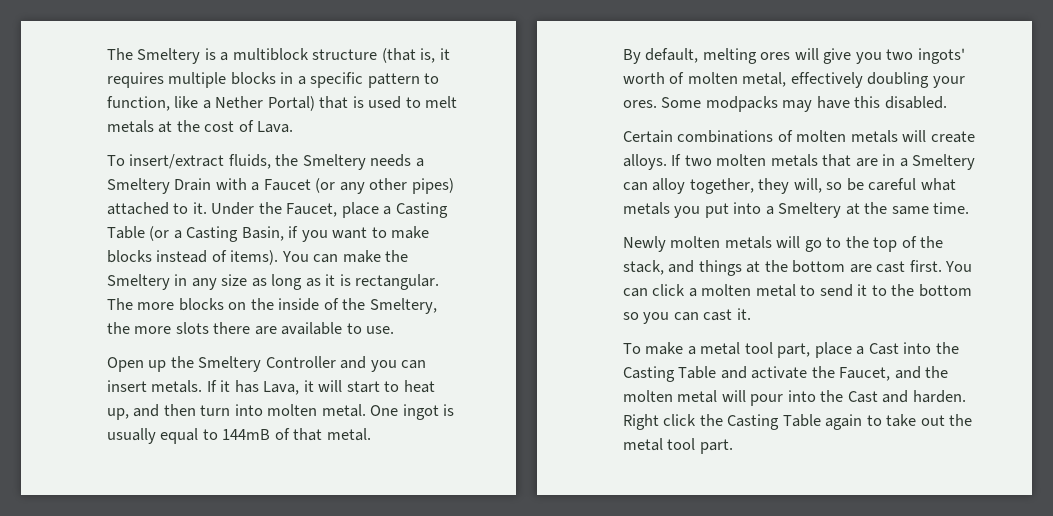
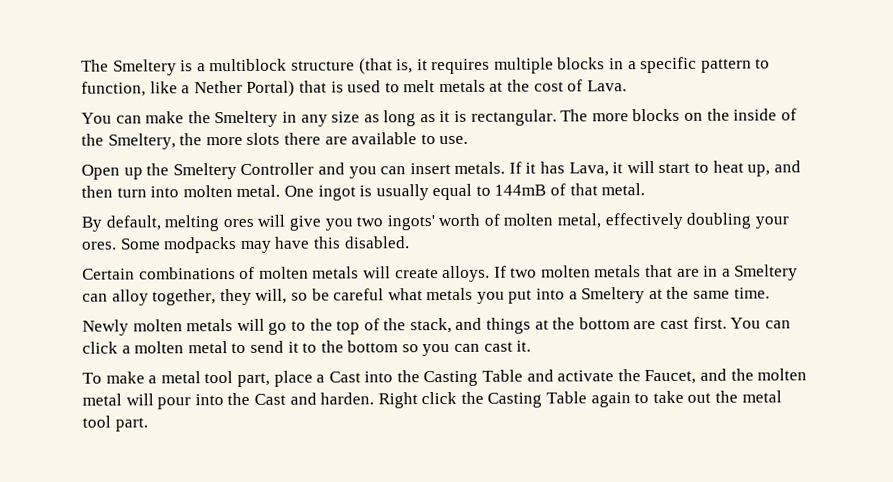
- To insert/extract fluids, the Smeltery needs a Smeltery Drain with a Faucet (or any other pipes) attached to it. Under the Faucet, place a Casting Table (or a Casting Basin, if you want to make blocks instead of items).

